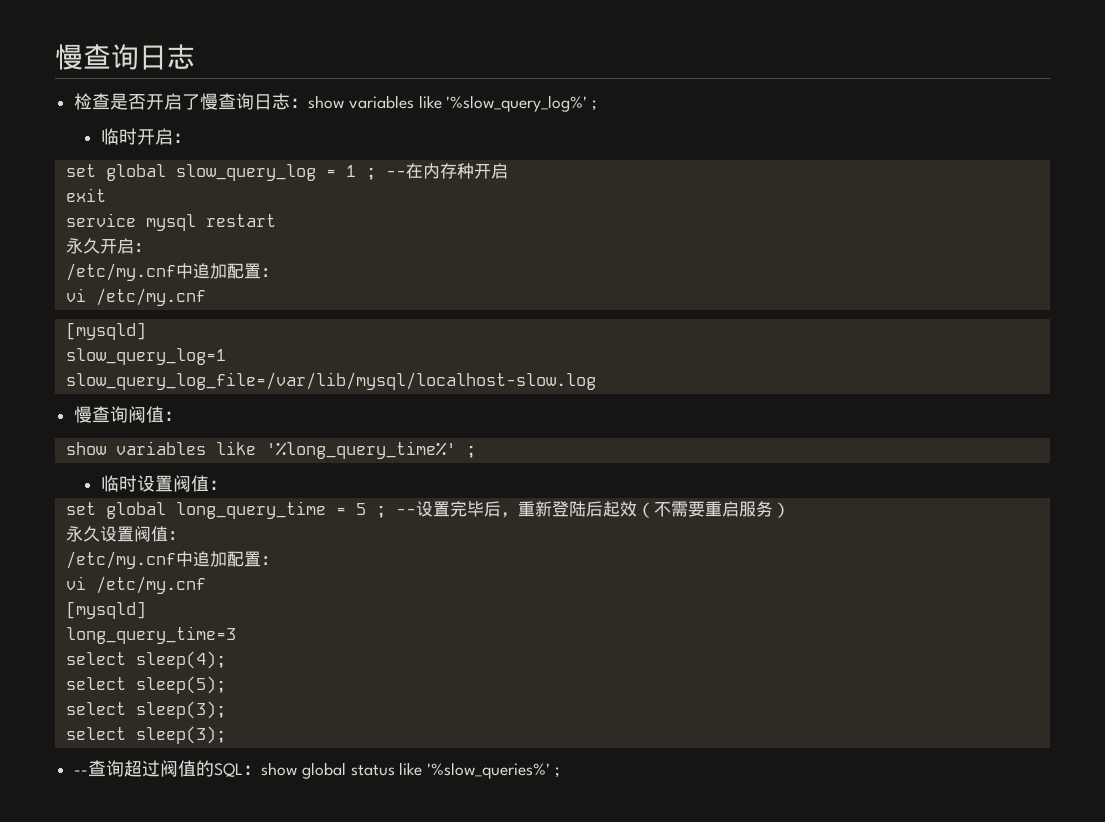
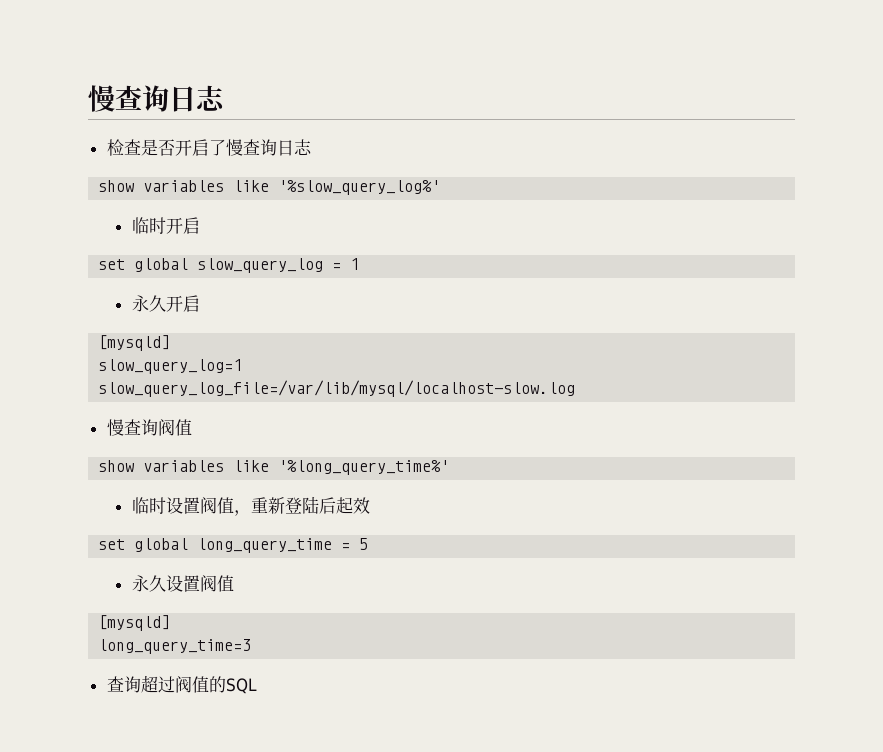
- 检查是否开启了慢查询日志：show variables like '%slow_query_log%' ;
+ 检查是否开启了慢查询日志
+ show variables like '%slow_query_log%'
- 临时开启：
+ 临时开启
- set global slow_query_log = 1 ; --在内存种开启
- exit
- service mysql restart
- 永久开启：
- /etc/my.cnf中追加配置：
- vi /etc/my.cnf
+ set global slow_query_log = 1
+ 永久开启
- 慢查询阀值：
+ 慢查询阀值
- show variables like '%long_query_time%' ;
+ show variables like '%long_query_time%'
- 临时设置阀值：
- set global long_query_time = 5 ; --设置完毕后，重新登陆后起效（不需要重启服务）
- 永久设置阀值：
- /etc/my.cnf中追加配置：
- vi /etc/my.cnf
+ 临时设置阀值，重新登陆后起效
+ set global long_query_time = 5
+ 永久设置阀值
  [mysqld]
  long_query_time=3
- select sleep(4);
- select sleep(5);
- select sleep(3);
- select sleep(3);
- --查询超过阀值的SQL：show global status like '%slow_queries%' ;
+ 查询超过阀值的SQL

